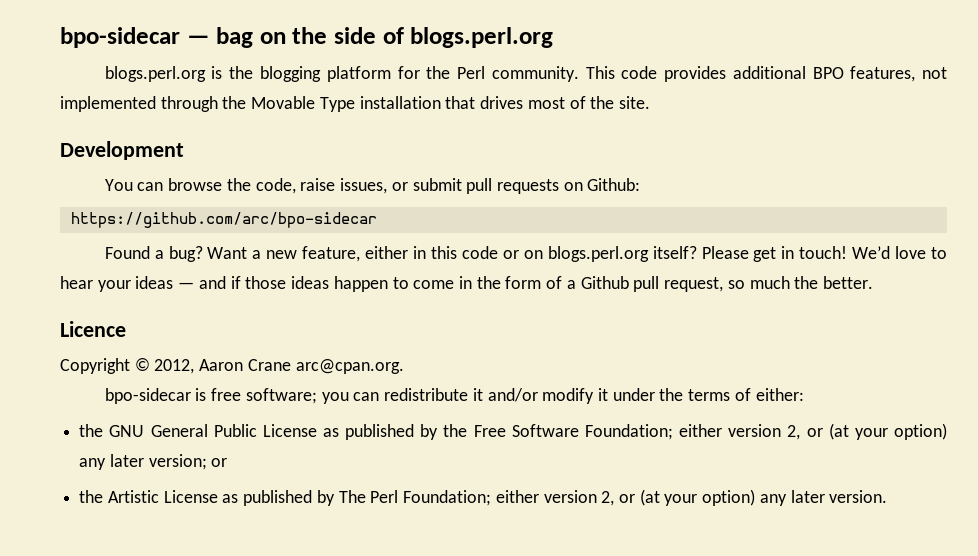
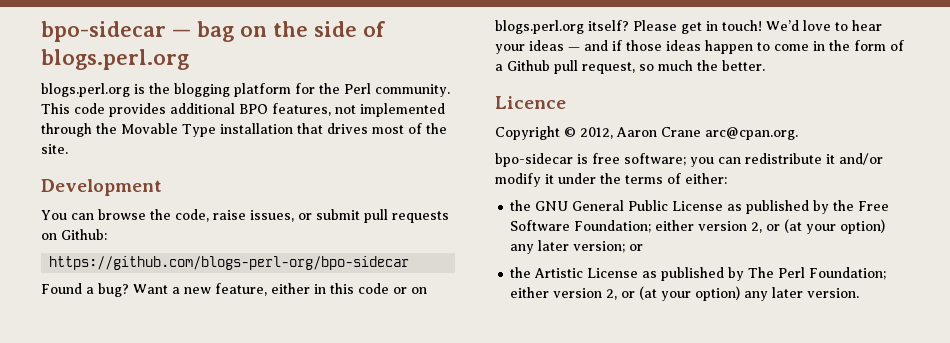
- https://github.com/arc/bpo-sidecar
+ https://github.com/blogs-perl-org/bpo-sidecar

